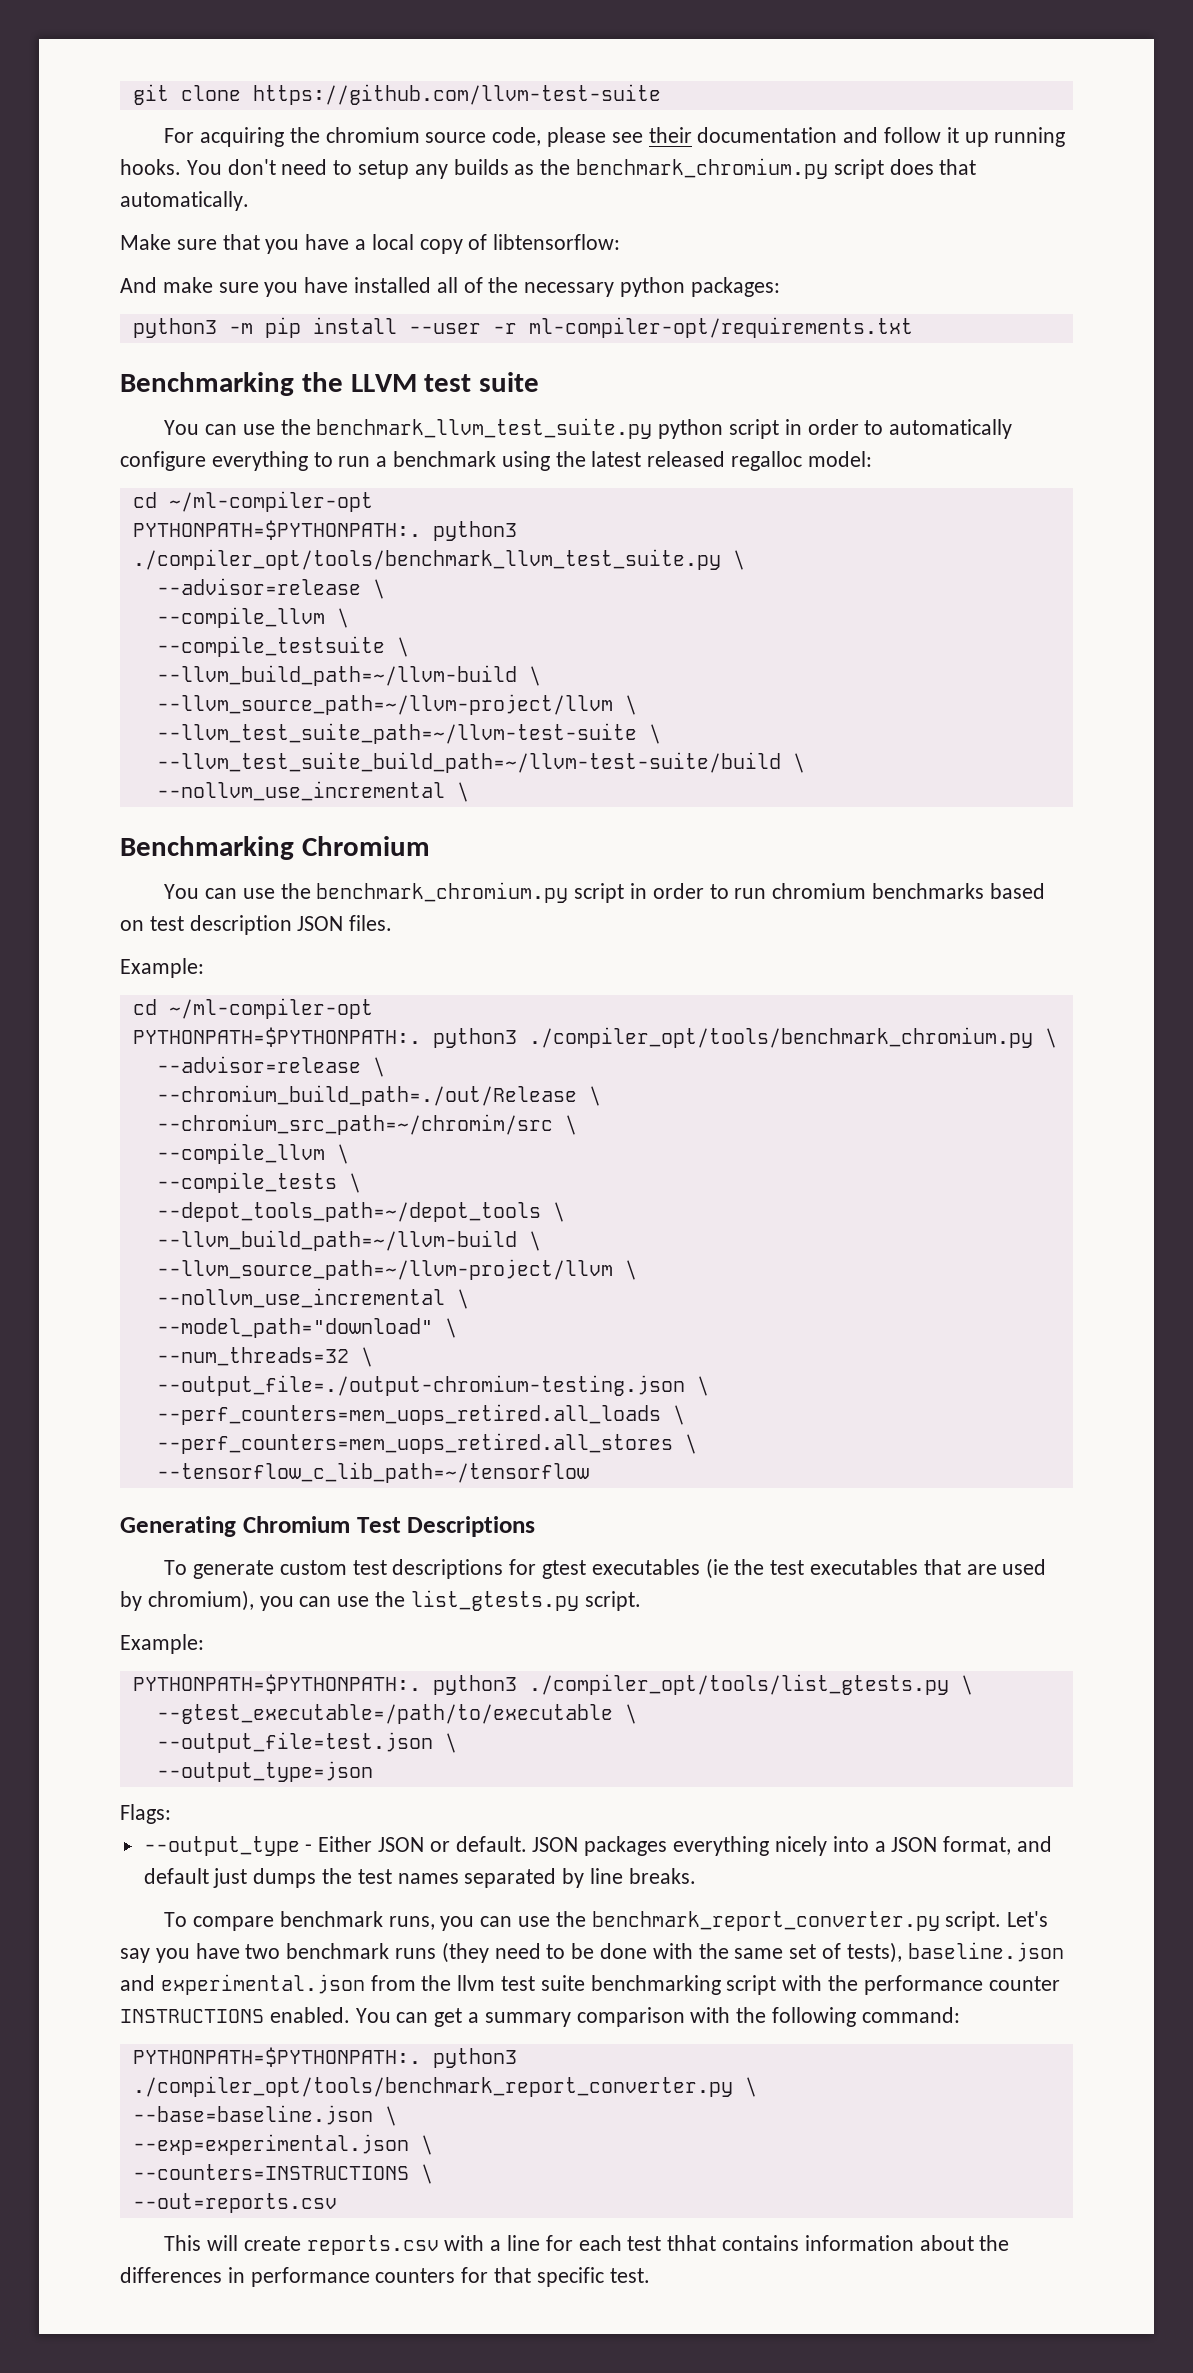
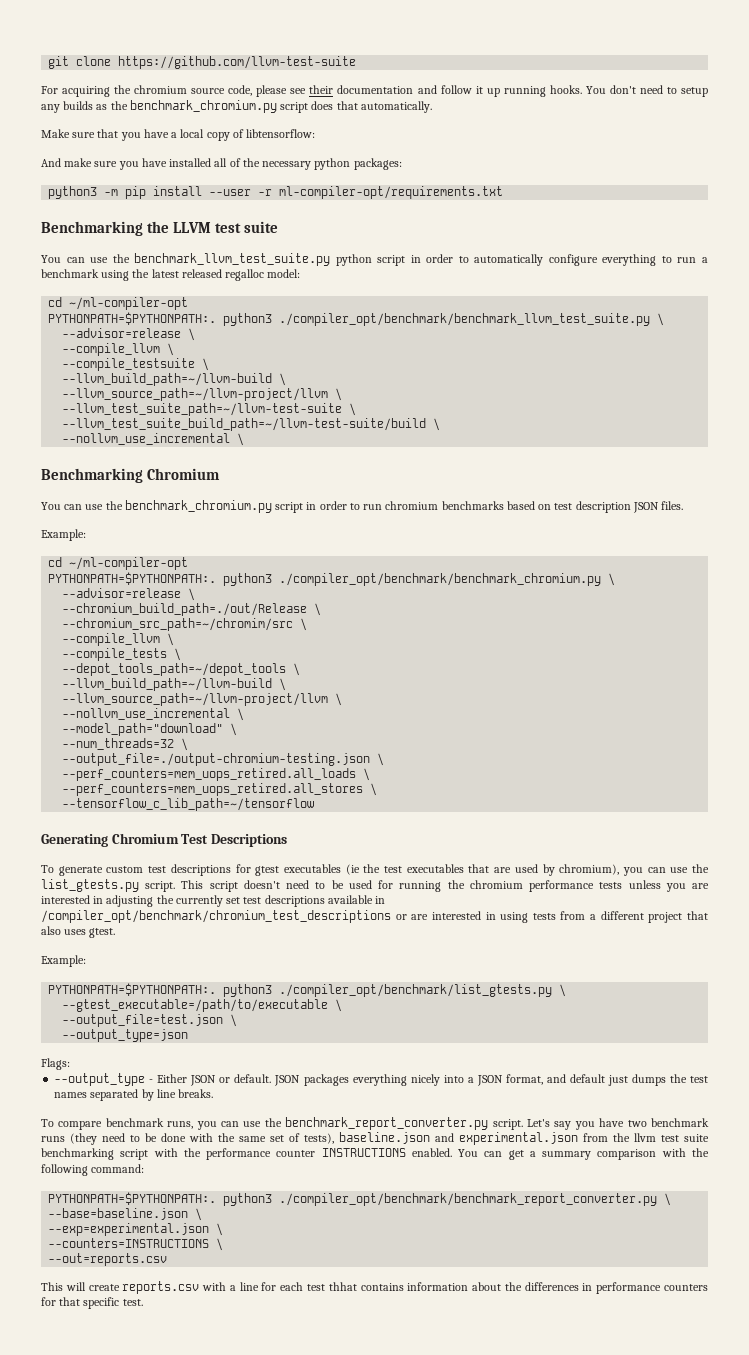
- PYTHONPATH=$PYTHONPATH:. python3 ./compiler_opt/tools/benchmark_llvm_test_suite.py \
+ PYTHONPATH=$PYTHONPATH:. python3 ./compiler_opt/benchmark/benchmark_llvm_test_suite.py \
- PYTHONPATH=$PYTHONPATH:. python3 ./compiler_opt/tools/benchmark_chromium.py \
+ PYTHONPATH=$PYTHONPATH:. python3 ./compiler_opt/benchmark/benchmark_chromium.py \
+ This script doesn't need to be used for running the chromium performance tests unless you are interested in adjusting the currently set test descriptions available in /compiler_opt/benchmark/chromium_test_descriptions or are interested in using tests from a different project that also uses gtest.
- PYTHONPATH=$PYTHONPATH:. python3 ./compiler_opt/tools/list_gtests.py \
+ PYTHONPATH=$PYTHONPATH:. python3 ./compiler_opt/benchmark/list_gtests.py \
- PYTHONPATH=$PYTHONPATH:. python3 ./compiler_opt/tools/benchmark_report_converter.py \
+ PYTHONPATH=$PYTHONPATH:. python3 ./compiler_opt/benchmark/benchmark_report_converter.py \

